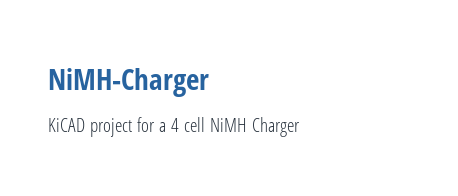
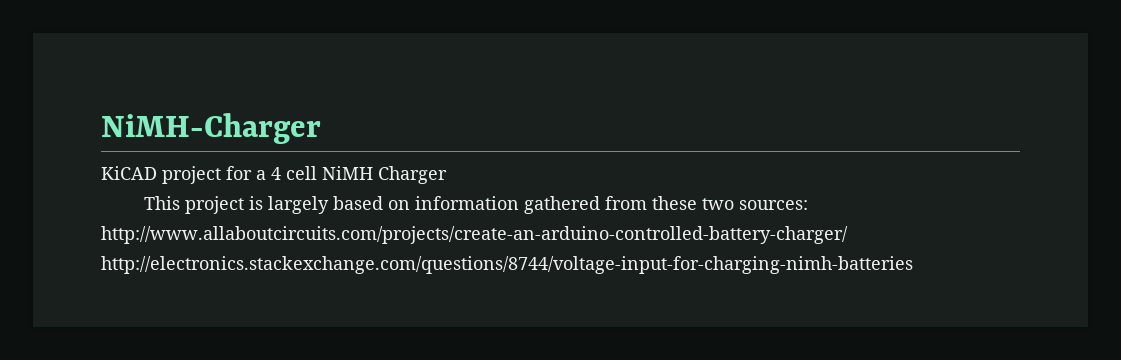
+ This project is largely based on information gathered from these two sources: http://www.allaboutcircuits.com/projects/create-an-arduino-controlled-battery-charger/ http://electronics.stackexchange.com/questions/8744/voltage-input-for-charging-nimh-batteries

